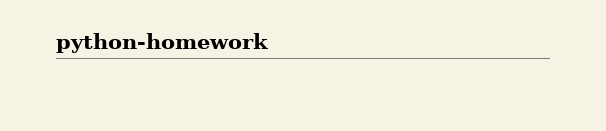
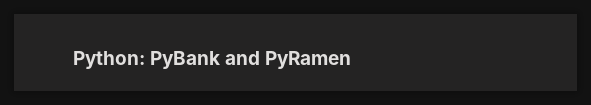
- python-homework
+ Python: PyBank and PyRamen

